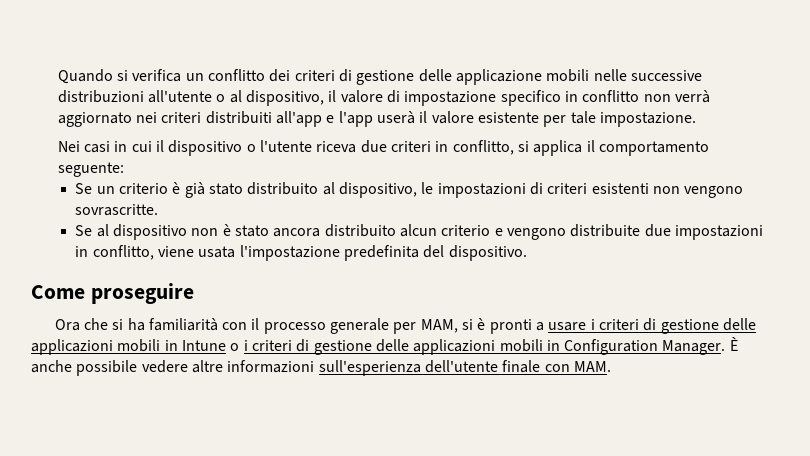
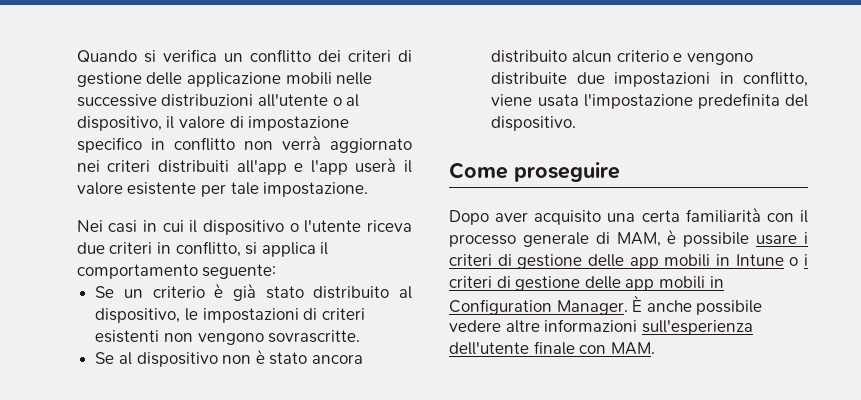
- Ora che si ha familiarità con il processo generale per MAM, si è pronti a usare i criteri di gestione delle applicazioni mobili in Intune o i criteri di gestione delle applicazioni mobili in Configuration Manager.
+ Dopo aver acquisito una certa familiarità con il processo generale di MAM, è possibile usare i criteri di gestione delle app mobili in Intune o i criteri di gestione delle app mobili in Configuration Manager.

